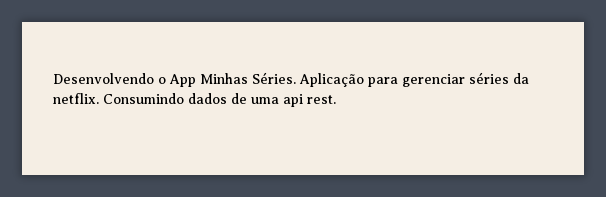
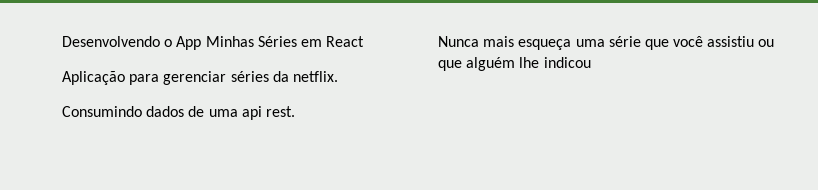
- Desenvolvendo o App Minhas Séries. Aplicação para gerenciar séries da netflix. Consumindo dados de uma api rest.
+ Desenvolvendo o App Minhas Séries em React
+ Aplicação para gerenciar séries da netflix.
+ Consumindo dados de uma api rest.
+ Nunca mais esqueça uma série que você assistiu ou que alguém lhe indicou

